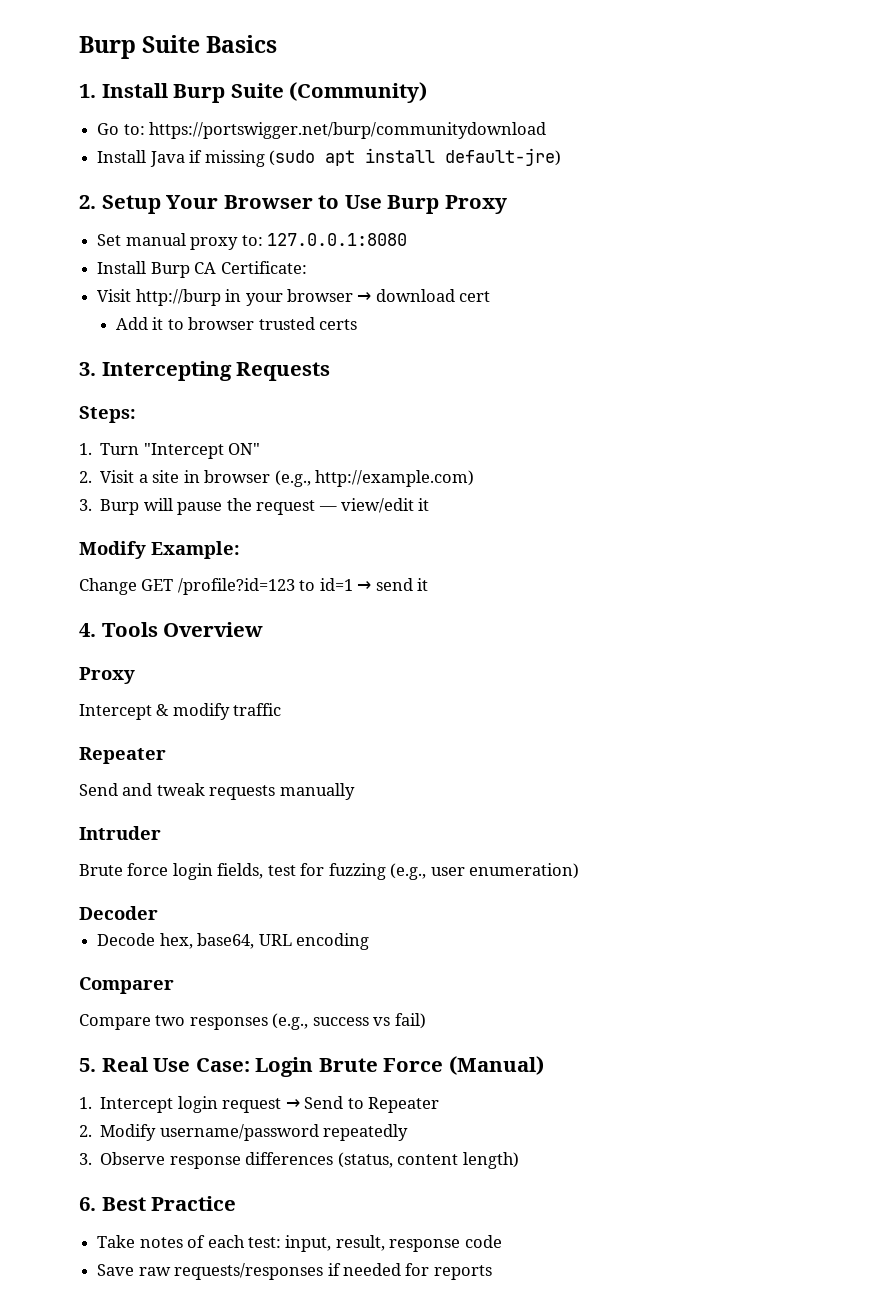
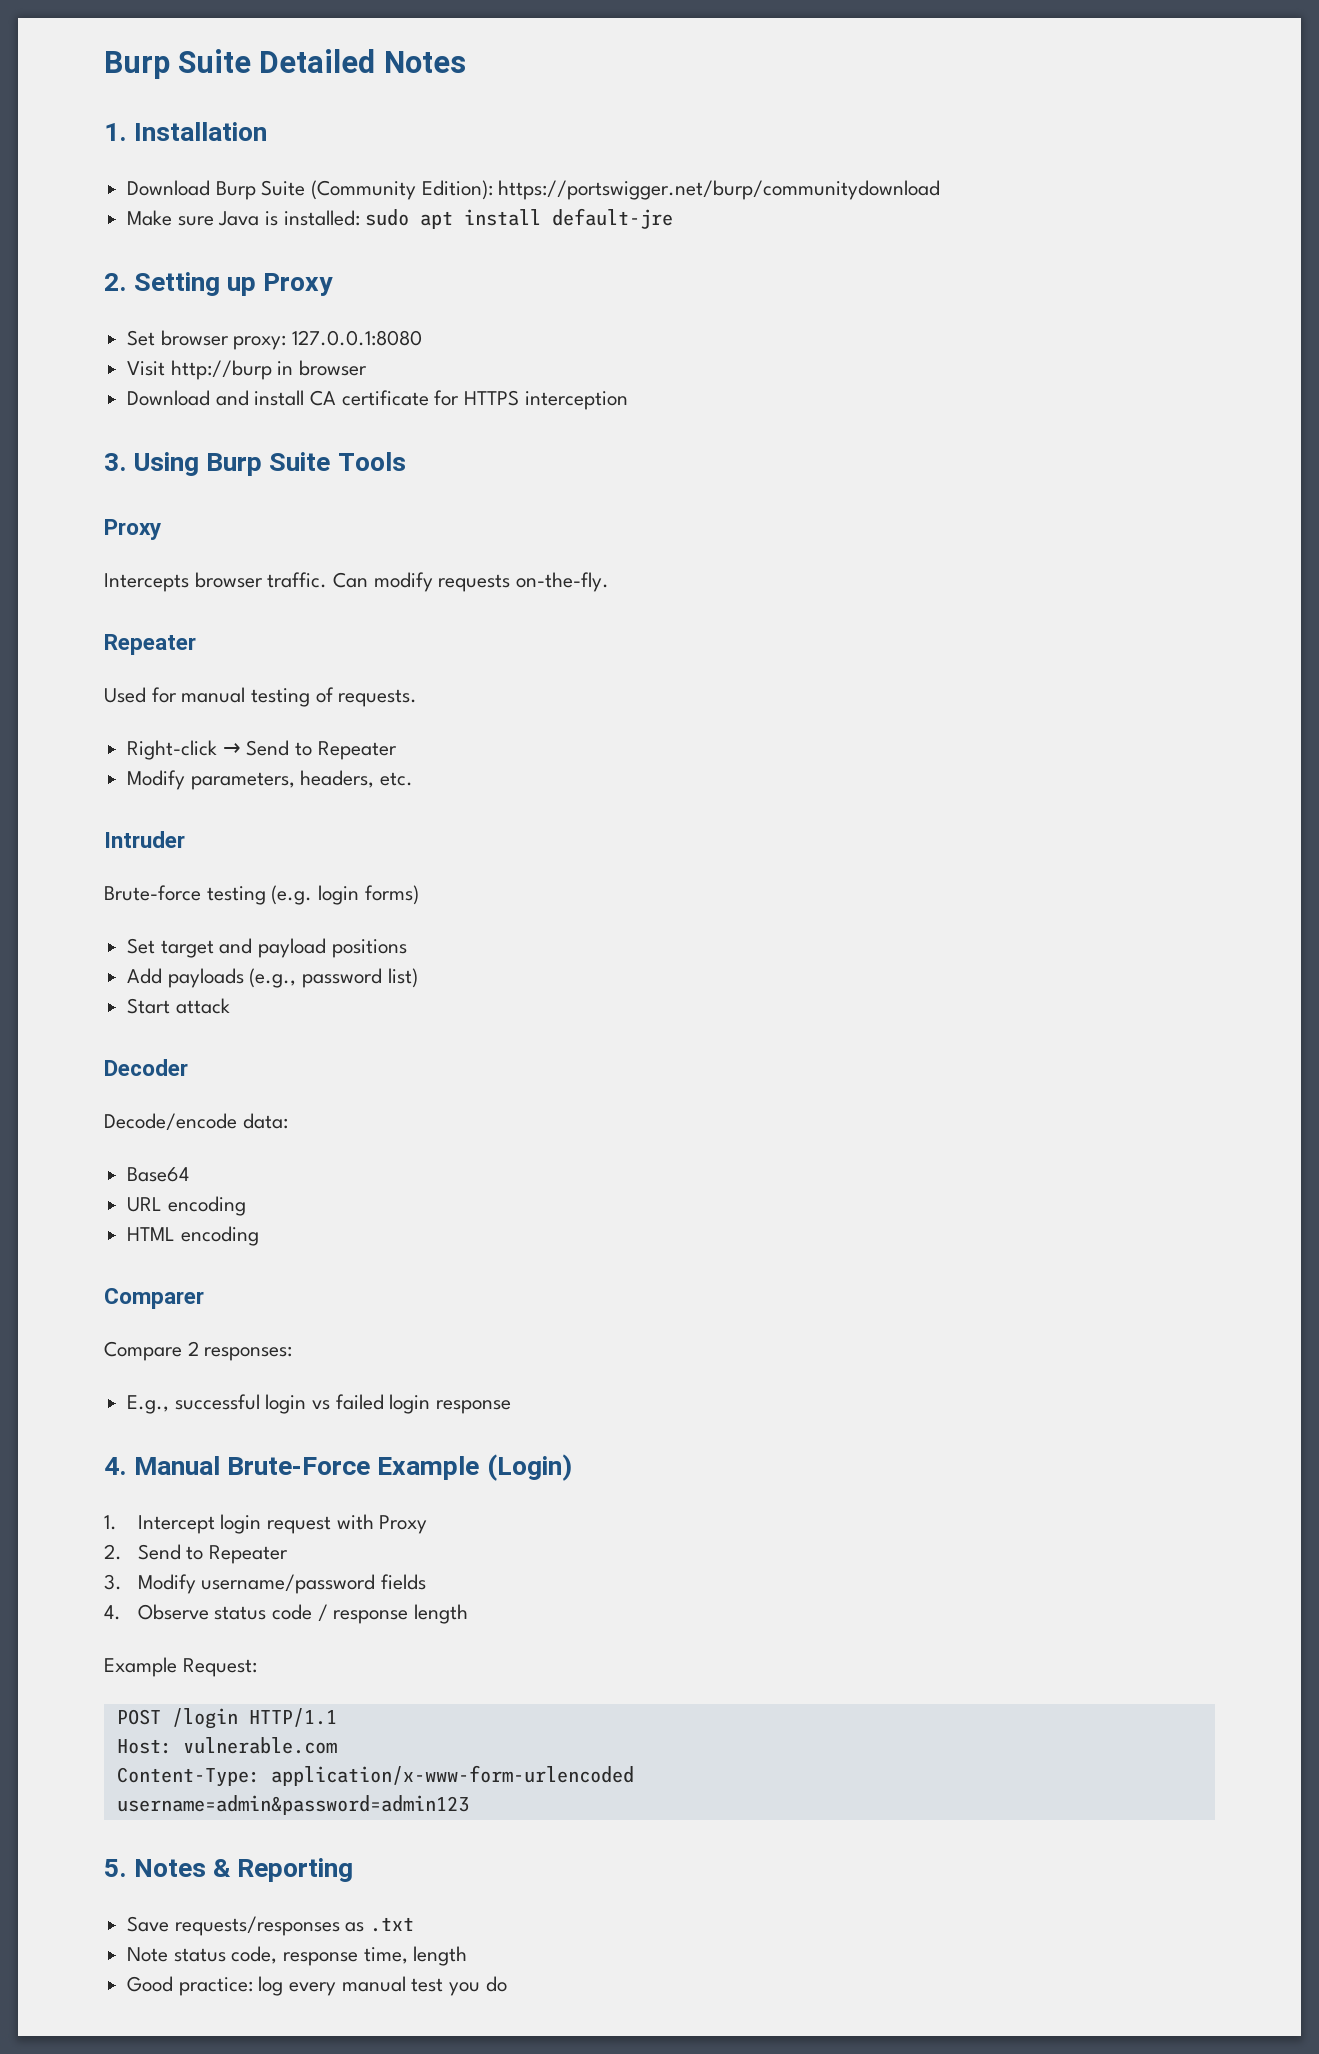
- Burp Suite Basics
- 1. Install Burp Suite (Community)
- Go to: https://portswigger.net/burp/communitydownload
- Install Java if missing (sudo apt install default-jre)
- 2. Setup Your Browser to Use Burp Proxy
- Set manual proxy to: 127.0.0.1:8080
- Install Burp CA Certificate:
+ Burp Suite Detailed Notes
+ 1. Installation
+ Download Burp Suite (Community Edition): https://portswigger.net/burp/communitydownload
+ Make sure Java is installed: sudo apt install default-jre
+ 2. Setting up Proxy
+ Set browser proxy: 127.0.0.1:8080
- Visit http://burp in your browser → download cert
- Add it to browser trusted certs
- 3. Intercepting Requests
- Steps:
- 1. Turn "Intercept ON"
- 2. Visit a site in browser (e.g., http://example.com)
- 3. Burp will pause the request — view/edit it
- Modify Example:
- Change GET /profile?id=123 to id=1 → send it
- 4. Tools Overview
+ Visit http://burp in browser
+ Download and install CA certificate for HTTPS interception
+ 3. Using Burp Suite Tools
  Proxy
- Intercept & modify traffic
+ Intercepts browser traffic. Can modify requests on-the-fly.
  Repeater
- Send and tweak requests manually
+ Used for manual testing of requests.
+ Right-click → Send to Repeater
+ Modify parameters, headers, etc.
  Intruder
- Brute force login fields, test for fuzzing (e.g., user enumeration)
+ Brute-force testing (e.g. login forms)
+ Set target and payload positions
+ Add payloads (e.g., password list)
+ Start attack
  Decoder
- Decode hex, base64, URL encoding
+ Decode/encode data:
+ Base64
+ URL encoding
+ HTML encoding
- Compare two responses (e.g., success vs fail)
- 5. Real Use Case: Login Brute Force (Manual)
+ Compare 2 responses:
+ E.g., successful login vs failed login response
+ 4. Manual Brute-Force Example (Login)
- 1. Intercept login request → Send to Repeater
- 2. Modify username/password repeatedly
- 3. Observe response differences (status, content length)
- 6. Best Practice
- Take notes of each test: input, result, response code
- Save raw requests/responses if needed for reports
+ 1. Intercept login request with Proxy
+ 2. Send to Repeater
+ 3. Modify username/password fields
+ 4. Observe status code / response length
+ Example Request:
+ POST /login HTTP/1.1
+ Host: vulnerable.com
+ Content-Type: application/x-www-form-urlencoded
+ username=admin&password=admin123
+ 5. Notes & Reporting
+ Save requests/responses as .txt
+ Note status code, response time, length
+ Good practice: log every manual test you do

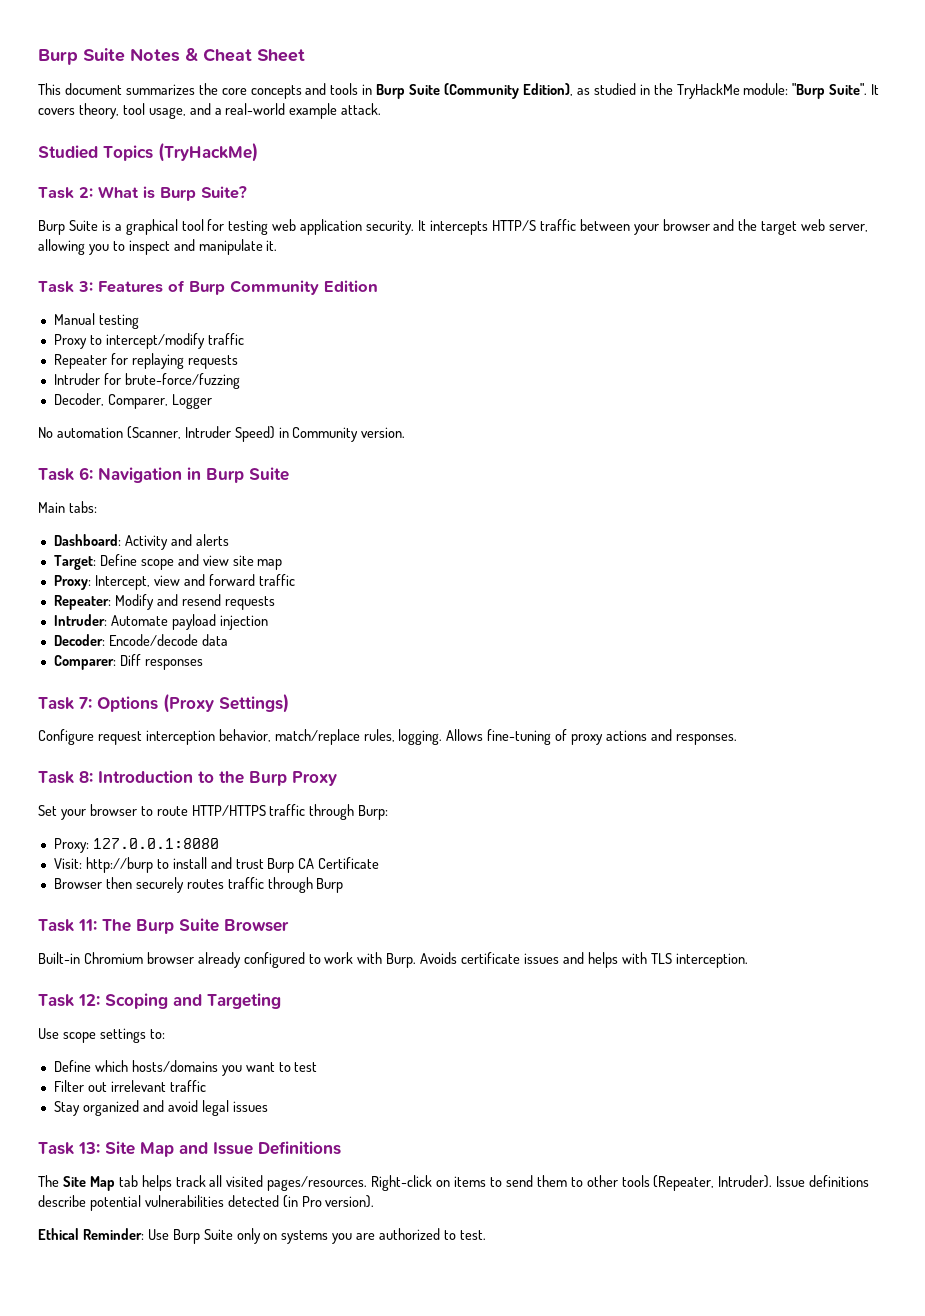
- Burp Suite Detailed Notes
- 1. Installation
- Download Burp Suite (Community Edition): https://portswigger.net/burp/communitydownload
- Make sure Java is installed: sudo apt install default-jre
- 2. Setting up Proxy
- Set browser proxy: 127.0.0.1:8080
- Visit http://burp in browser
- Download and install CA certificate for HTTPS interception
- 3. Using Burp Suite Tools
- Proxy
- Intercepts browser traffic. Can modify requests on-the-fly.
- Repeater
- Used for manual testing of requests.
- Right-click → Send to Repeater
- Modify parameters, headers, etc.
- Intruder
- Brute-force testing (e.g. login forms)
- Set target and payload positions
- Add payloads (e.g., password list)
- Start attack
- Decoder
- Decode/encode data:
- Base64
- URL encoding
- HTML encoding
- Comparer
- Compare 2 responses:
- E.g., successful login vs failed login response
- 4. Manual Brute-Force Example (Login)
- 1. Intercept login request with Proxy
- 2. Send to Repeater
- 3. Modify username/password fields
- 4. Observe status code / response length
- Example Request:
- POST /login HTTP/1.1
- Host: vulnerable.com
- Content-Type: application/x-www-form-urlencoded
- username=admin&password=admin123
- 5. Notes & Reporting
- Save requests/responses as .txt
- Note status code, response time, length
- Good practice: log every manual test you do
+ Burp Suite Notes & Cheat Sheet
+ This document summarizes the core concepts and tools in Burp Suite (Community Edition), as studied in the TryHackMe module: "Burp Suite". It covers theory, tool usage, and a real-world example attack.
+ Studied Topics (TryHackMe)
+ Task 2: What is Burp Suite?
+ Burp Suite is a graphical tool for testing web application security. It intercepts HTTP/S traffic between your browser and the target web server, allowing you to inspect and manipulate it.
+ Task 3: Features of Burp Community Edition
+ Manual testing
+ Proxy to intercept/modify traffic
+ Repeater for replaying requests
+ Intruder for brute-force/fuzzing
+ Decoder, Comparer, Logger
+ No automation (Scanner, Intruder Speed) in Community version.
+ Task 6: Navigation in Burp Suite
+ Main tabs:
+ Dashboard: Activity and alerts
+ Target: Define scope and view site map
+ Proxy: Intercept, view and forward traffic
+ Repeater: Modify and resend requests
+ Intruder: Automate payload injection
+ Decoder: Encode/decode data
+ Comparer: Diff responses
+ Task 7: Options (Proxy Settings)
+ Configure request interception behavior, match/replace rules, logging. Allows fine-tuning of proxy actions and responses.
+ Task 8: Introduction to the Burp Proxy
+ Set your browser to route HTTP/HTTPS traffic through Burp:
+ Proxy: 127.0.0.1:8080
+ Visit: http://burp to install and trust Burp CA Certificate
+ Browser then securely routes traffic through Burp
+ Task 11: The Burp Suite Browser
+ Built-in Chromium browser already configured to work with Burp. Avoids certificate issues and helps with TLS interception.
+ Task 12: Scoping and Targeting
+ Use scope settings to:
+ Define which hosts/domains you want to test
+ Filter out irrelevant traffic
+ Stay organized and avoid legal issues
+ Task 13: Site Map and Issue Definitions
+ The Site Map tab helps track all visited pages/resources. Right-click on items to send them to other tools (Repeater, Intruder). Issue definitions describe potential vulnerabilities detected (in Pro version).
+ Ethical Reminder: Use Burp Suite only on systems you are authorized to test.

